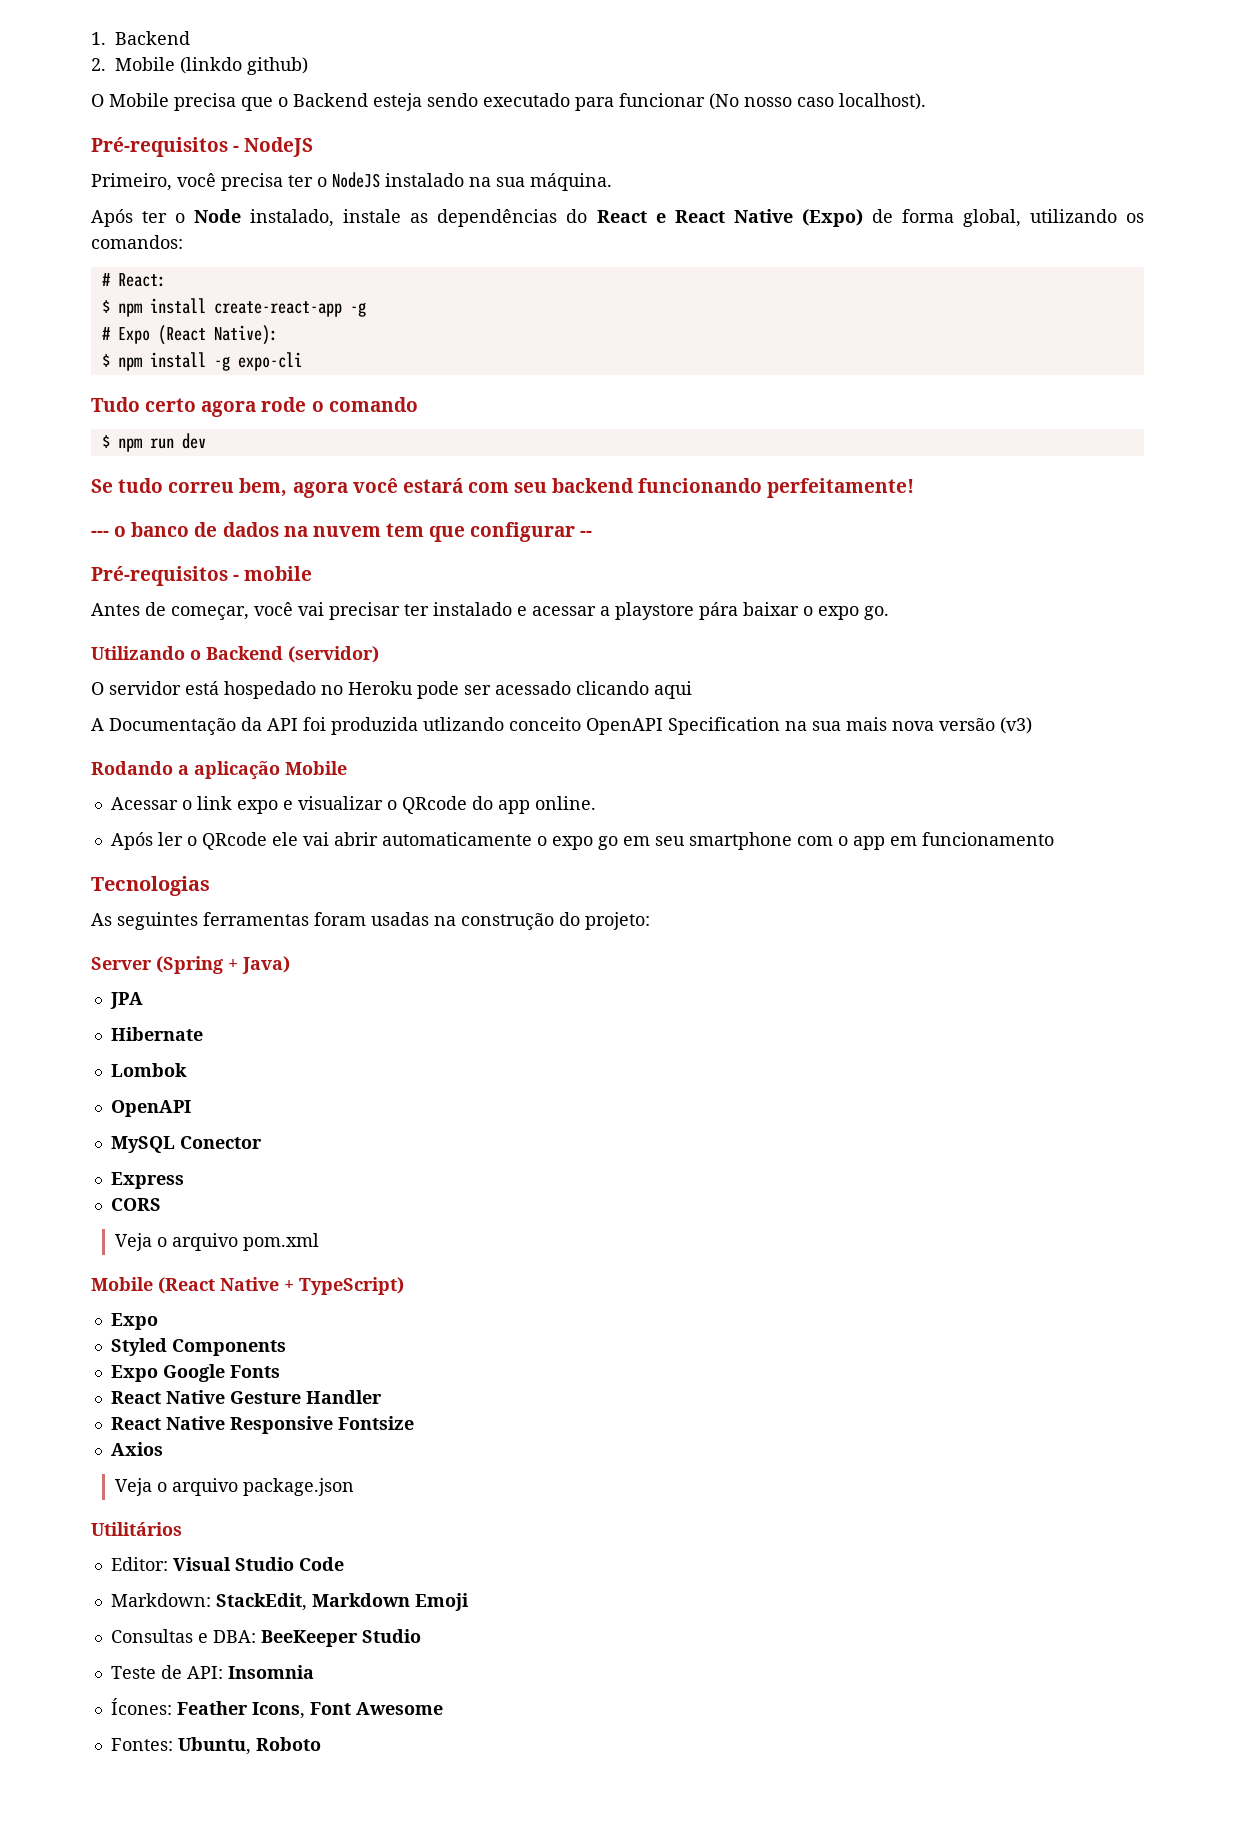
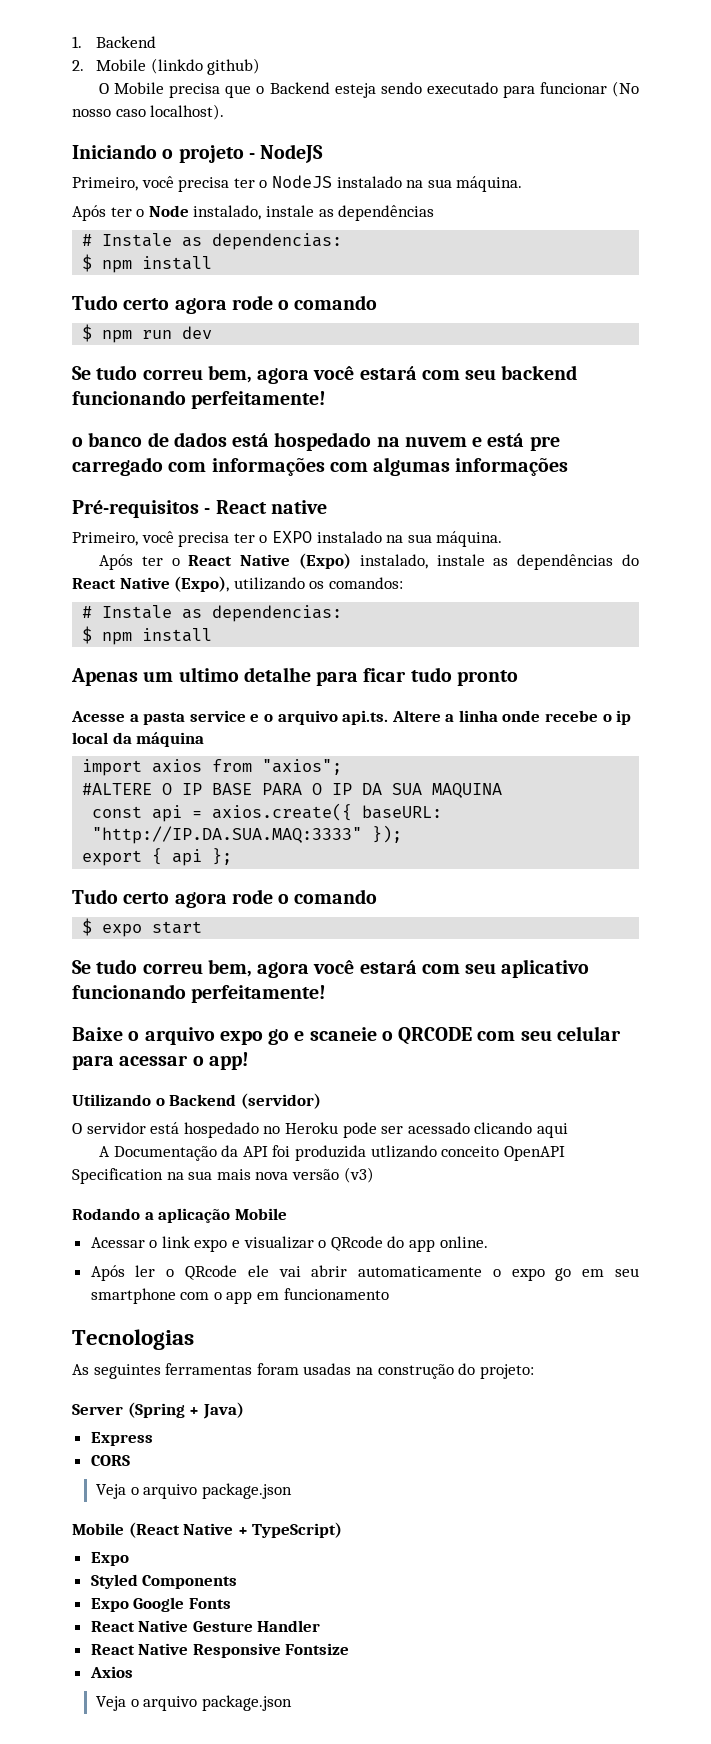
- Pré-requisitos - NodeJS
+ Iniciando o projeto - NodeJS
- Após ter o Node instalado, instale as dependências do React e React Native (Expo) de forma global, utilizando os comandos:
- # React:
- $ npm install create-react-app -g
- # Expo (React Native):
- $ npm install -g expo-cli
+ Após ter o Node instalado, instale as dependências
+ # Instale as dependencias:
+ $ npm install
- --- o banco de dados na nuvem tem que configurar --
- Pré-requisitos - mobile
- Antes de começar, você vai precisar ter instalado e acessar a playstore pára baixar o expo go.
+ o banco de dados está hospedado na nuvem e está pre carregado com informações com algumas informações
+ Pré-requisitos - React native
+ Primeiro, você precisa ter o EXPO instalado na sua máquina.
+ Após ter o React Native (Expo) instalado, instale as dependências do React Native (Expo), utilizando os comandos:
+ # Instale as dependencias:
+ $ npm install
+ Apenas um ultimo detalhe para ficar tudo pronto
+ Acesse a pasta service e o arquivo api.ts. Altere a linha onde recebe o ip local da máquina
+ import axios from "axios";
+ #ALTERE O IP BASE PARA O IP DA SUA MAQUINA
+ const api = axios.create({ baseURL: "http://IP.DA.SUA.MAQ:3333" });
+ export { api };
+ Tudo certo agora rode o comando
+ $ expo start
+ Se tudo correu bem, agora você estará com seu aplicativo funcionando perfeitamente!
+ Baixe o arquivo expo go e scaneie o QRCODE com seu celular para acessar o app!
- JPA
- Hibernate
- Lombok
- OpenAPI
- MySQL Conector
  CORS
- Veja o arquivo pom.xml
+ Veja o arquivo package.json
- Utilitários
- Editor: Visual Studio Code
- Markdown: StackEdit, Markdown Emoji
- Consultas e DBA: BeeKeeper Studio
- Teste de API: Insomnia
- Ícones: Feather Icons, Font Awesome
- Fontes: Ubuntu, Roboto

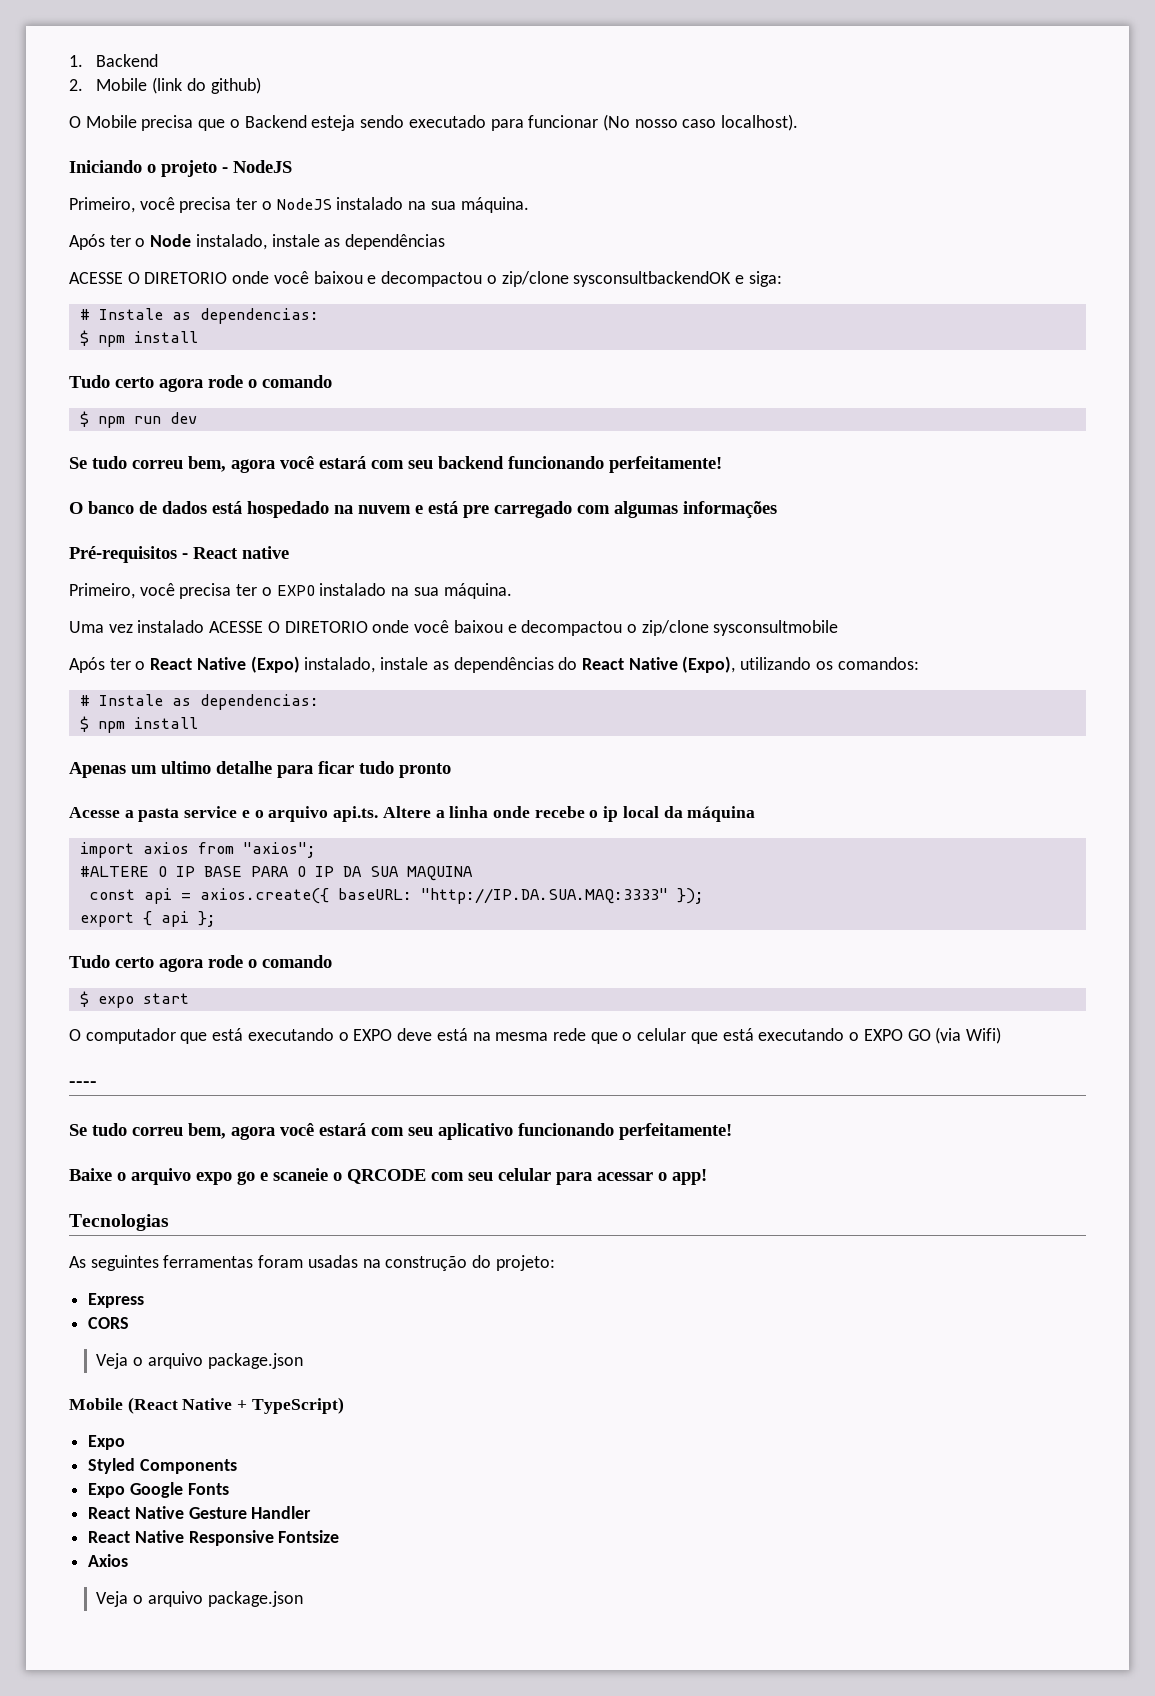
- 2. Mobile (linkdo github)
+ 2. Mobile (link do github)
+ ACESSE O DIRETORIO onde você baixou e decompactou o zip/clone sysconsultbackendOK e siga:
- o banco de dados está hospedado na nuvem e está pre carregado com informações com algumas informações
+ O banco de dados está hospedado na nuvem e está pre carregado com algumas informações
+ Uma vez instalado ACESSE O DIRETORIO onde você baixou e decompactou o zip/clone sysconsultmobile
+ O computador que está executando o EXPO deve está na mesma rede que o celular que está executando o EXPO GO (via Wifi)
+ ----
- Utilizando o Backend (servidor)
- O servidor está hospedado no Heroku pode ser acessado clicando aqui
- A Documentação da API foi produzida utlizando conceito OpenAPI Specification na sua mais nova versão (v3)
- Rodando a aplicação Mobile
- Acessar o link expo e visualizar o QRcode do app online.
- Após ler o QRcode ele vai abrir automaticamente o expo go em seu smartphone com o app em funcionamento
- Server (Spring + Java)

